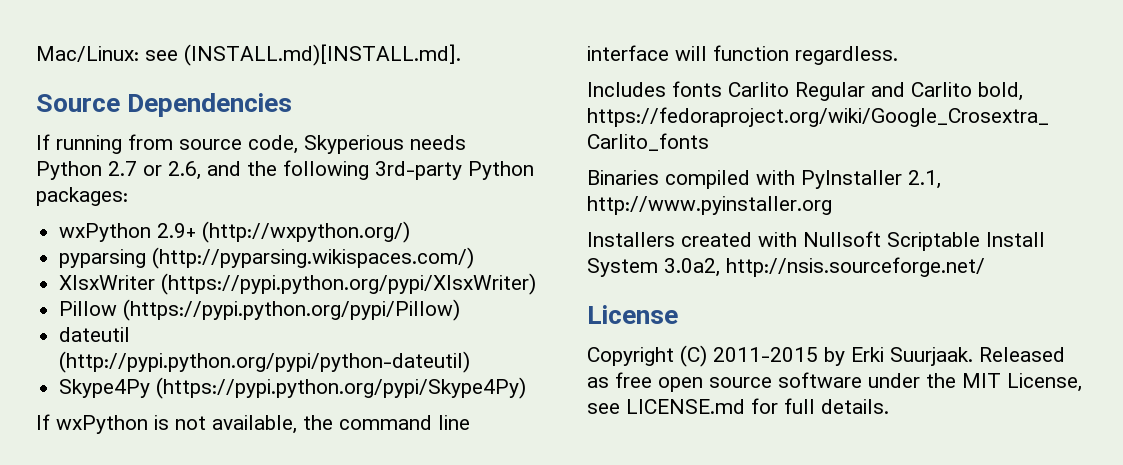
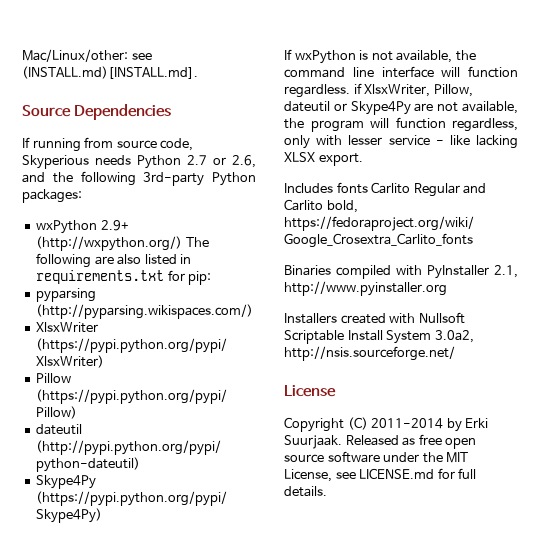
- Mac/Linux: see (INSTALL.md)[INSTALL.md].
+ Mac/Linux/other: see (INSTALL.md)[INSTALL.md].
- wxPython 2.9+ (http://wxpython.org/)
+ wxPython 2.9+ (http://wxpython.org/) The following are also listed in requirements.txt for pip:
- If wxPython is not available, the command line interface will function regardless.
+ If wxPython is not available, the command line interface will function regardless. if XlsxWriter, Pillow, dateutil or Skype4Py are not available, the program will function regardless, only with lesser service - like lacking XLSX export.
- Copyright (C) 2011-2015 by Erki Suurjaak.
+ Copyright (C) 2011-2014 by Erki Suurjaak.

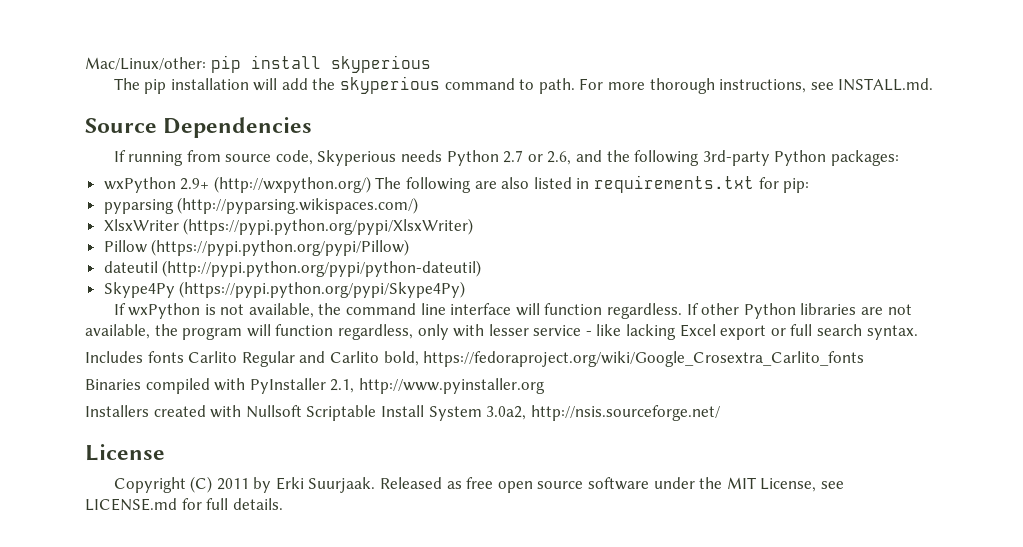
- Mac/Linux/other: see (INSTALL.md)[INSTALL.md].
+ Mac/Linux/other: pip install skyperious
+ The pip installation will add the skyperious command to path. For more thorough instructions, see INSTALL.md.
- If wxPython is not available, the command line interface will function regardless. if XlsxWriter, Pillow, dateutil or Skype4Py are not available, the program will function regardless, only with lesser service - like lacking XLSX export.
+ If wxPython is not available, the command line interface will function regardless. If other Python libraries are not available, the program will function regardless, only with lesser service - like lacking Excel export or full search syntax.
- Copyright (C) 2011-2014 by Erki Suurjaak.
+ Copyright (C) 2011 by Erki Suurjaak.

